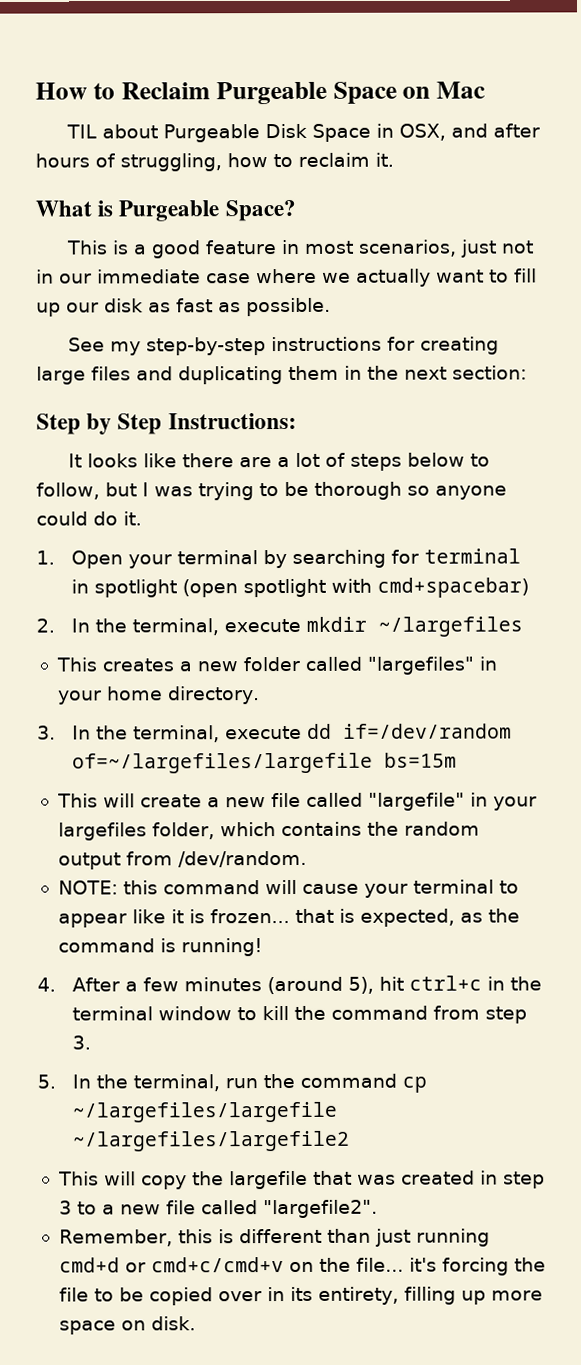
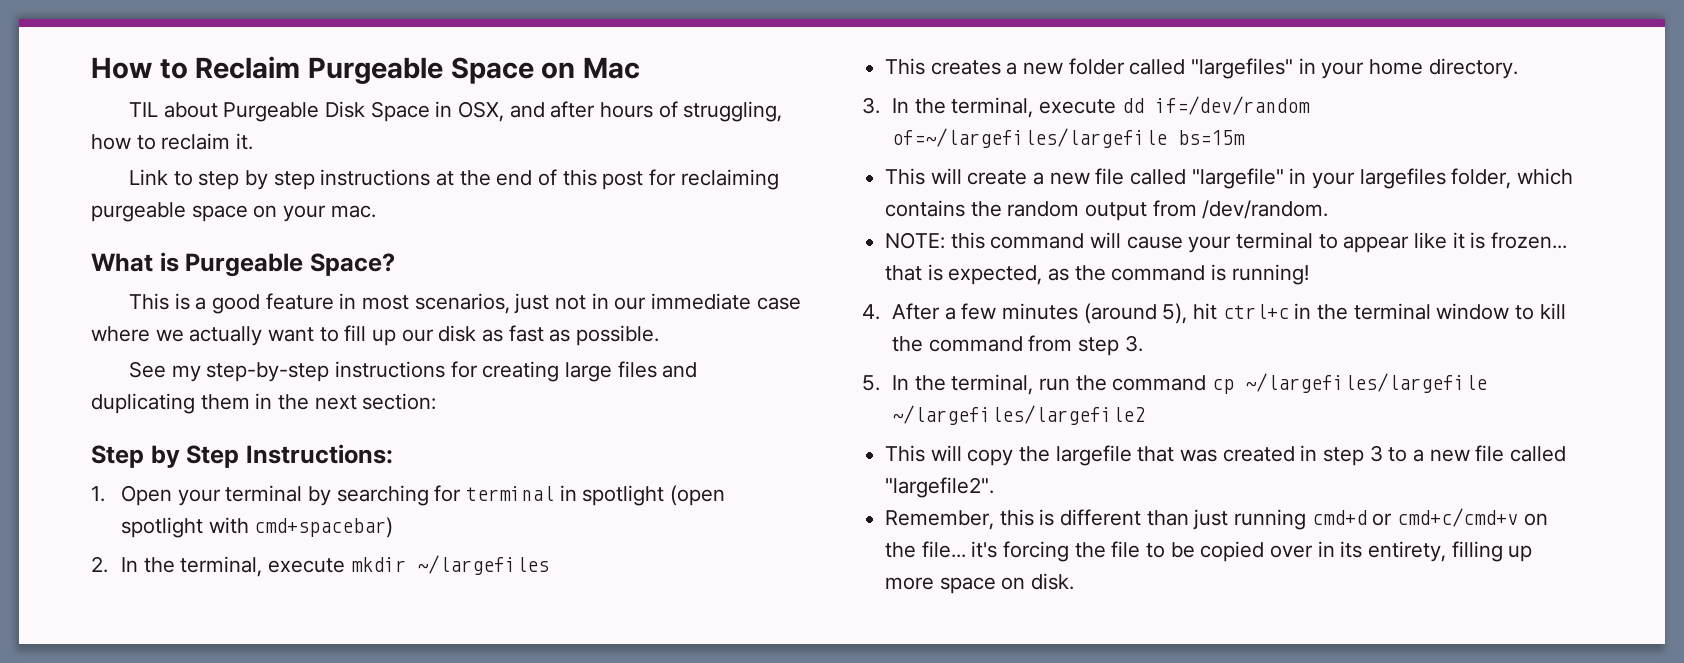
+ Link to step by step instructions at the end of this post for reclaiming purgeable space on your mac.
- It looks like there are a lot of steps below to follow, but I was trying to be thorough so anyone could do it.

